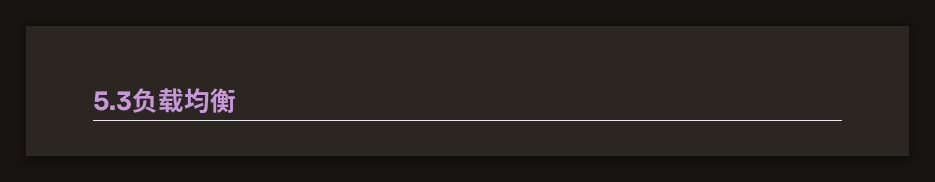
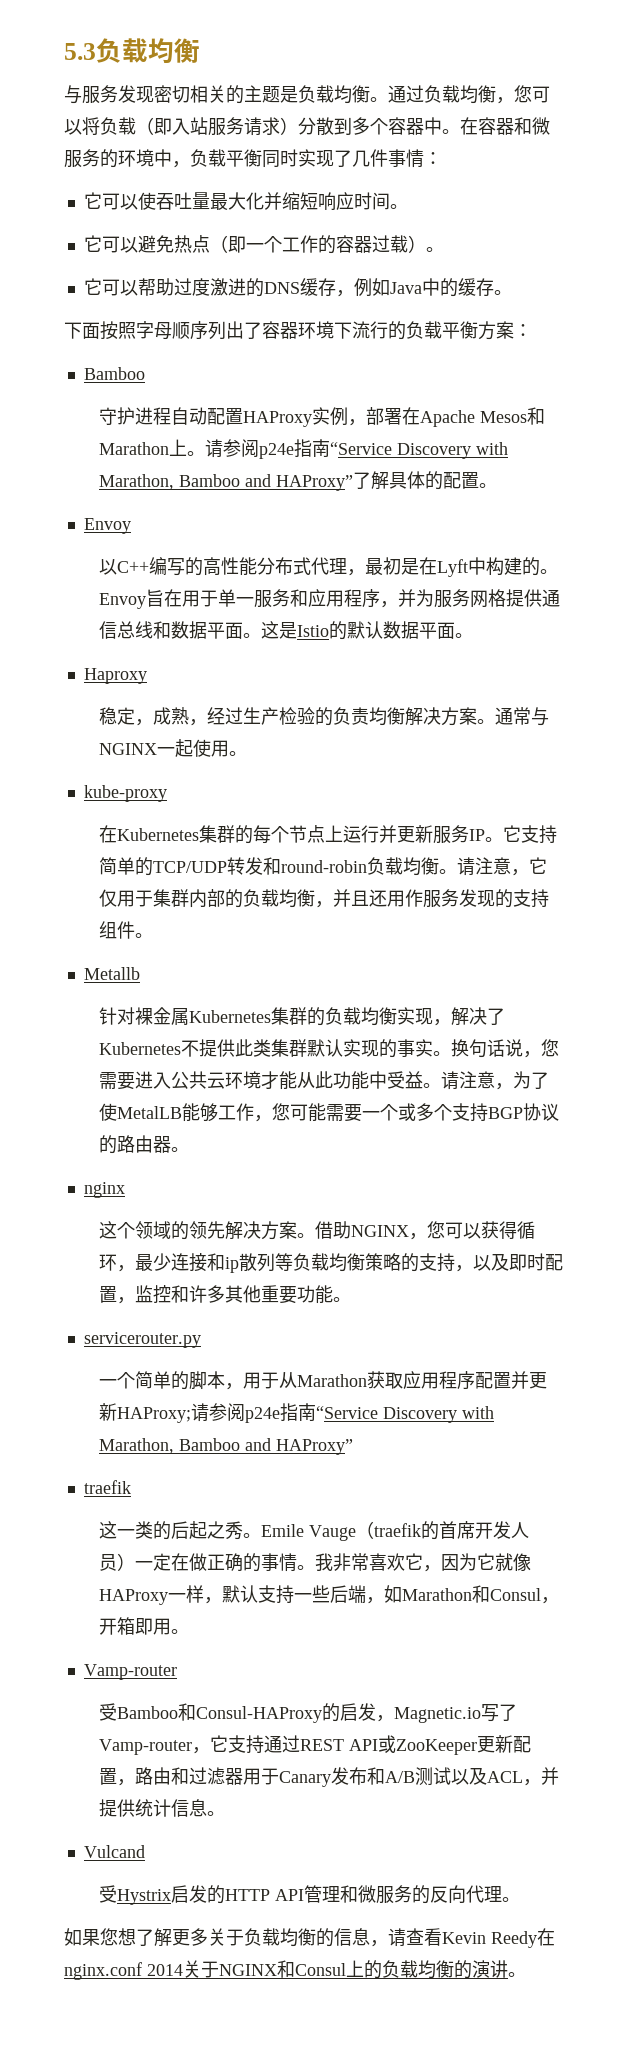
+ 与服务发现密切相关的主题是负载均衡。通过负载均衡，您可以将负载（即入站服务请求）分散到多个容器中。在容器和微服务的环境中，负载平衡同时实现了几件事情：
+ 它可以使吞吐量最大化并缩短响应时间。
+ 它可以避免热点（即一个工作的容器过载）。
+ 它可以帮助过度激进的DNS缓存，例如Java中的缓存。
+ 下面按照字母顺序列出了容器环境下流行的负载平衡方案：
+ Bamboo
+ 守护进程自动配置HAProxy实例，部署在Apache Mesos和Marathon上。请参阅p24e指南“Service Discovery with Marathon, Bamboo and HAProxy”了解具体的配置。
+ Envoy
+ 以C++编写的高性能分布式代理，最初是在Lyft中构建的。Envoy旨在用于单一服务和应用程序，并为服务网格提供通信总线和数据平面。这是Istio的默认数据平面。
+ Haproxy
+ 稳定，成熟，经过生产检验的负责均衡解决方案。通常与NGINX一起使用。
+ kube-proxy
+ 在Kubernetes集群的每个节点上运行并更新服务IP。它支持简单的TCP/UDP转发和round-robin负载均衡。请注意，它仅用于集群内部的负载均衡，并且还用作服务发现的支持组件。
+ Metallb
+ 针对裸金属Kubernetes集群的负载均衡实现，解决了Kubernetes不提供此类集群默认实现的事实。换句话说，您需要进入公共云环境才能从此功能中受益。请注意，为了使MetalLB能够工作，您可能需要一个或多个支持BGP协议的路由器。
+ nginx
+ 这个领域的领先解决方案。借助NGINX，您可以获得循环，最少连接和ip散列等负载均衡策略的支持，以及即时配置，监控和许多其他重要功能。
+ servicerouter.py
+ 一个简单的脚本，用于从Marathon获取应用程序配置并更新HAProxy;请参阅p24e指南“Service Discovery with Marathon, Bamboo and HAProxy”
+ traefik
+ 这一类的后起之秀。Emile Vauge（traefik的首席开发人员）一定在做正确的事情。我非常喜欢它，因为它就像HAProxy一样，默认支持一些后端，如Marathon和Consul，开箱即用。
+ Vamp-router
+ 受Bamboo和Consul-HAProxy的启发，Magnetic.io写了Vamp-router，它支持通过REST API或ZooKeeper更新配置，路由和过滤器用于Canary发布和A/B测试以及ACL，并提供统计信息。
+ Vulcand
+ 受Hystrix启发的HTTP API管理和微服务的反向代理。
+ 如果您想了解更多关于负载均衡的信息，请查看Kevin Reedy在nginx.conf 2014关于NGINX和Consul上的负载均衡的演讲。

